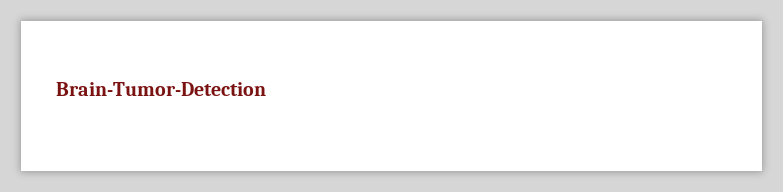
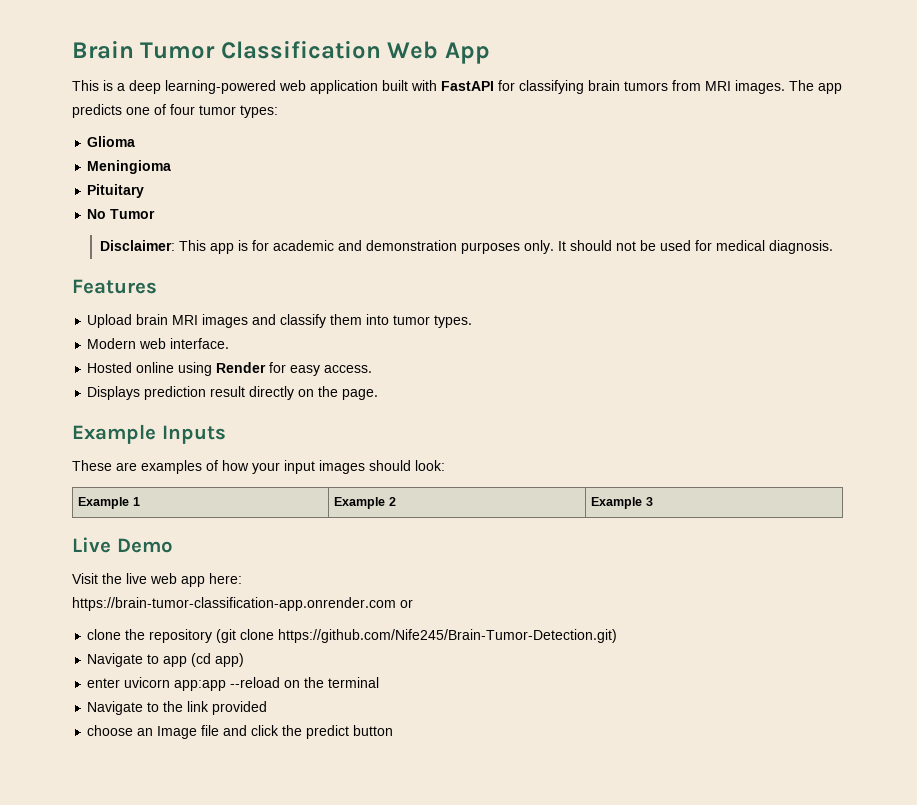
- Brain-Tumor-Detection
+ Brain Tumor Classification Web App
+ This is a deep learning-powered web application built with FastAPI for classifying brain tumors from MRI images. The app predicts one of four tumor types:
+ Glioma
+ Meningioma
+ Pituitary
+ No Tumor
+ Disclaimer: This app is for academic and demonstration purposes only. It should not be used for medical diagnosis.
+ Features
+ Upload brain MRI images and classify them into tumor types.
+ Modern web interface.
+ Hosted online using Render for easy access.
+ Displays prediction result directly on the page.
+ Example Inputs
+ These are examples of how your input images should look:
+ Example 1 | Example 2 | Example 3
+ Live Demo
+ Visit the live web app here:
+ https://brain-tumor-classification-app.onrender.com or
+ clone the repository (git clone https://github.com/Nife245/Brain-Tumor-Detection.git)
+ Navigate to app (cd app)
+ enter uvicorn app:app --reload on the terminal
+ Navigate to the link provided
+ choose an Image file and click the predict button

